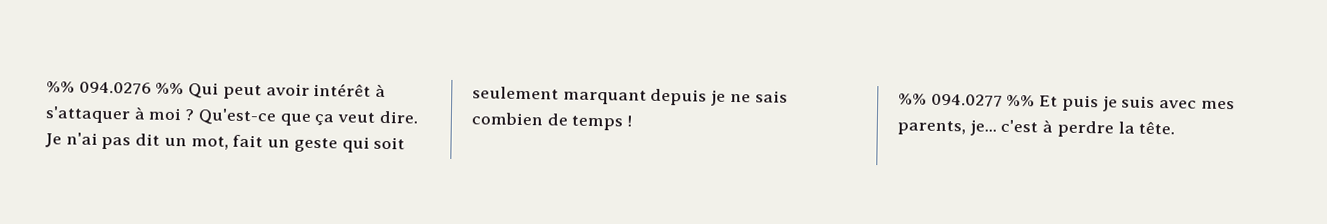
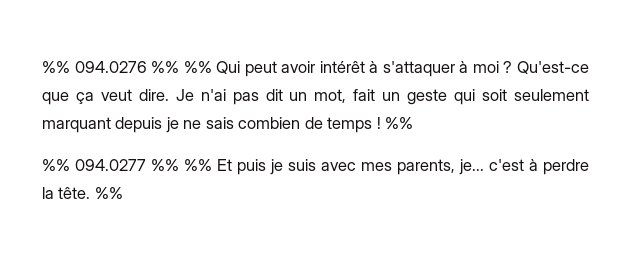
- %% 094.0276 %% Qui peut avoir intérêt à s'attaquer à moi ?
+ %% 094.0276 %% %% Qui peut avoir intérêt à s'attaquer à moi ?
- Je n'ai pas dit un mot, fait un geste qui soit seulement marquant depuis je ne sais combien de temps !
+ Je n'ai pas dit un mot, fait un geste qui soit seulement marquant depuis je ne sais combien de temps ! %%
- %% 094.0277 %% Et puis je suis avec mes parents, je... c'est à perdre la tête.
+ %% 094.0277 %% %% Et puis je suis avec mes parents, je... c'est à perdre la tête. %%

